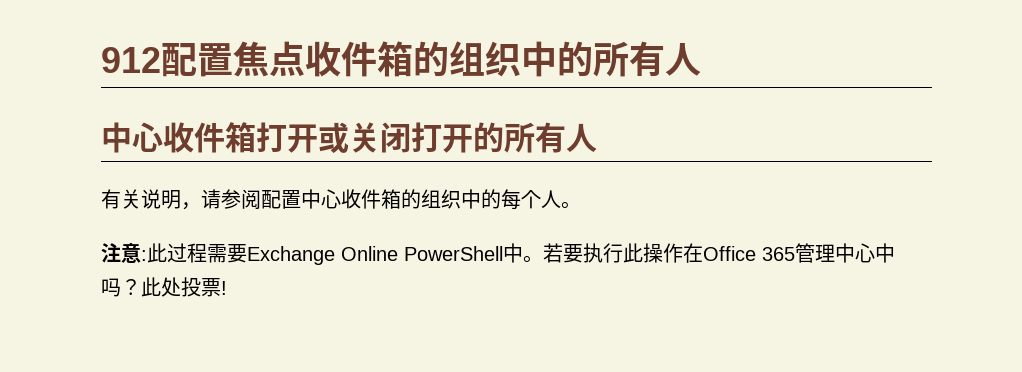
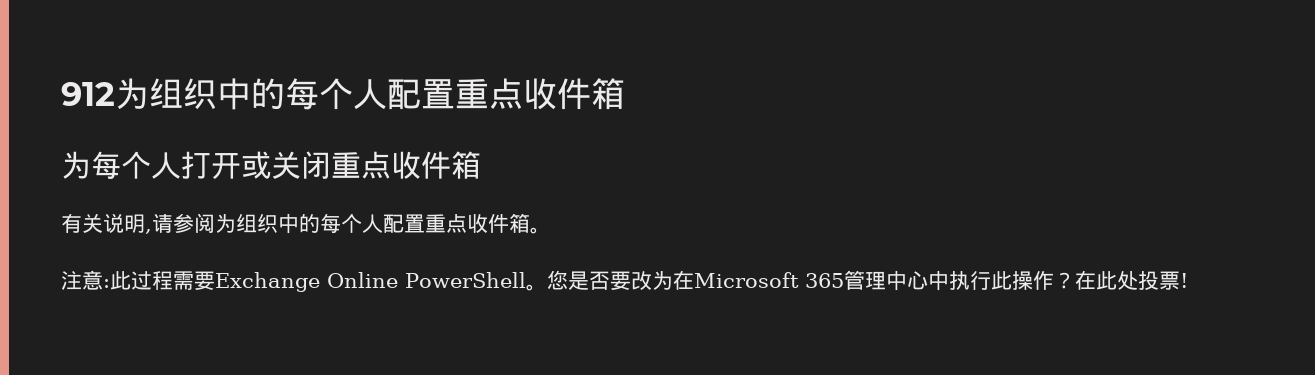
- 912配置焦点收件箱的组织中的所有人
- 中心收件箱打开或关闭打开的所有人
- 有关说明，请参阅配置中心收件箱的组织中的每个人。
+ 912为组织中的每个人配置重点收件箱
+ 为每个人打开或关闭重点收件箱
+ 有关说明,请参阅为组织中的每个人配置重点收件箱。
- 注意:此过程需要Exchange Online PowerShell中。若要执行此操作在Office 365管理中心中吗？此处投票!
+ 注意:此过程需要Exchange Online PowerShell。您是否要改为在Microsoft 365管理中心中执行此操作？在此处投票!

